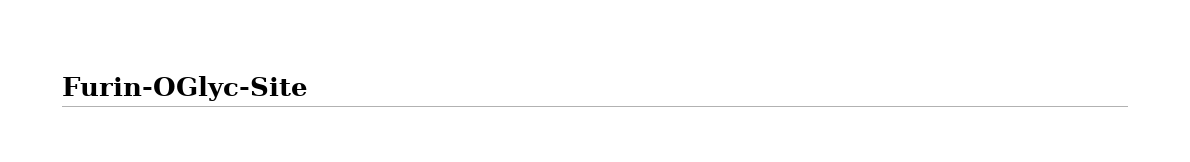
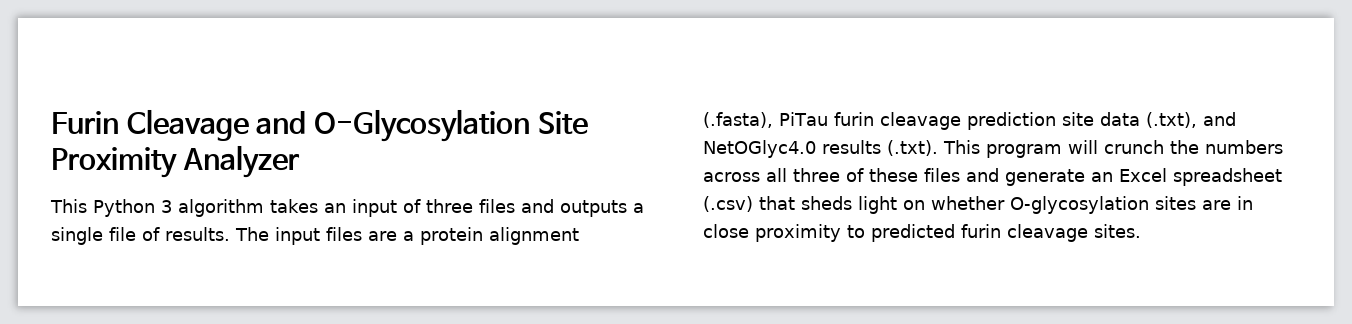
- Furin-OGlyc-Site
+ Furin Cleavage and O-Glycosylation Site Proximity Analyzer
+ This Python 3 algorithm takes an input of three files and outputs a single file of results. The input files are a protein alignment (.fasta), PiTau furin cleavage prediction site data (.txt), and NetOGlyc4.0 results (.txt). This program will crunch the numbers across all three of these files and generate an Excel spreadsheet (.csv) that sheds light on whether O-glycosylation sites are in close proximity to predicted furin cleavage sites.

